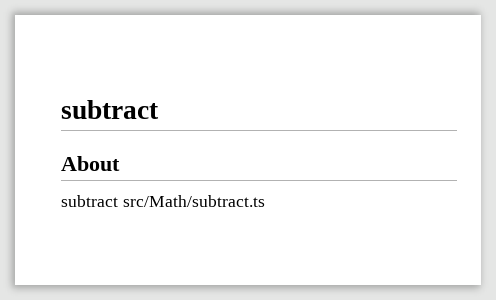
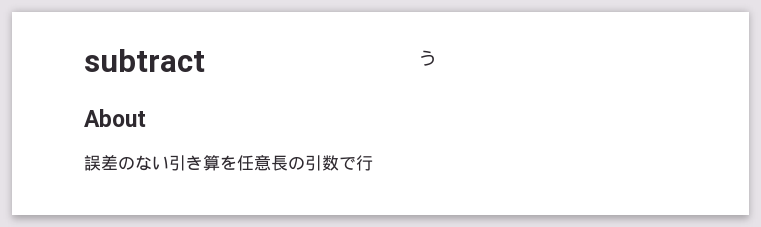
- subtract src/Math/subtract.ts
+ 誤差のない引き算を任意長の引数で行う

